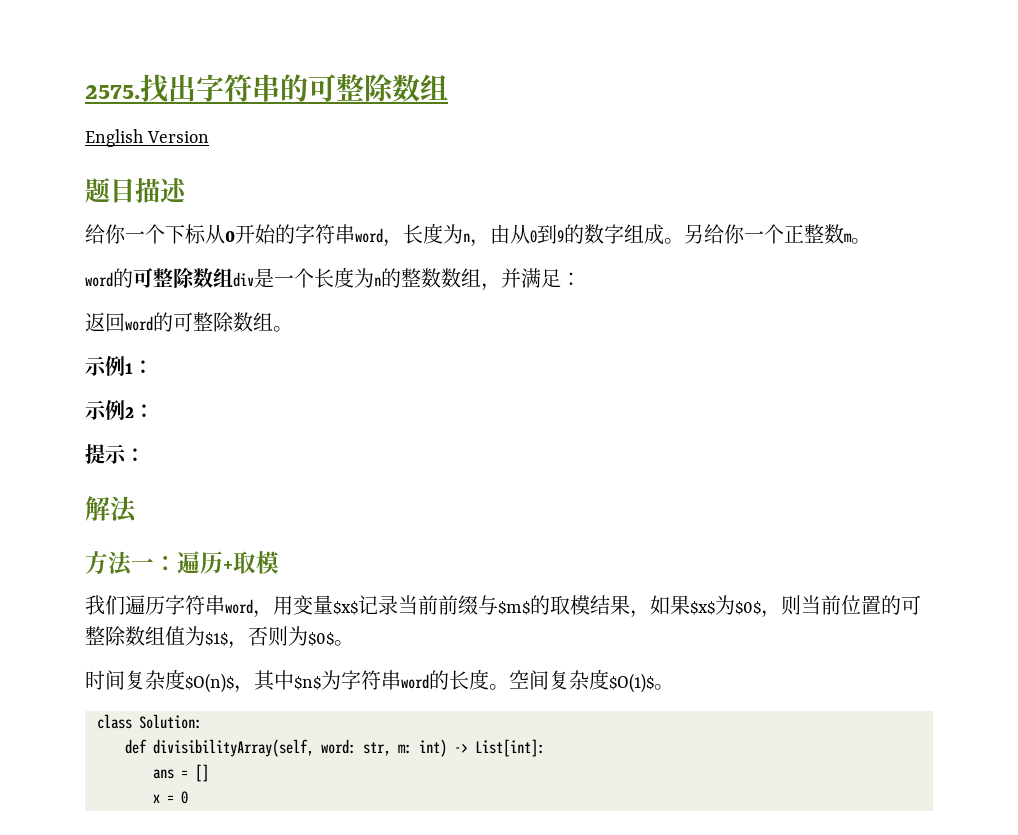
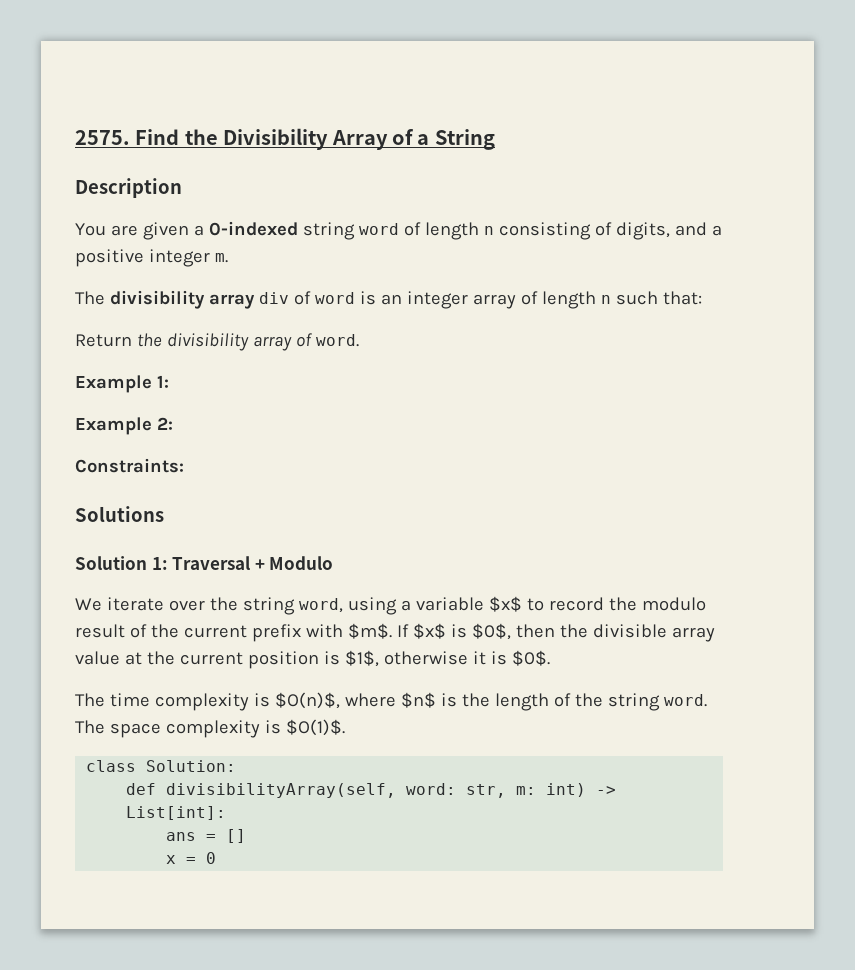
- 找出字符串的可整除数组
- English Version
- 题目描述
- 给你一个下标从0开始的字符串word，长度为n，由从0到9的数字组成。另给你一个正整数m。
- word的可整除数组div是一个长度为n的整数数组，并满足：
- 返回word的可整除数组。
- 示例1：
- 示例2：
- 提示：
- 解法
- 方法一：遍历+取模
- 我们遍历字符串word，用变量$x$记录当前前缀与$m$的取模结果，如果$x$为$0$，则当前位置的可整除数组值为$1$，否则为$0$。
- 时间复杂度$O(n)$，其中$n$为字符串word的长度。空间复杂度$O(1)$。
+ Find the Divisibility Array of a String
+ Description
+ You are given a 0-indexed string word of length n consisting of digits, and a positive integer m.
+ The divisibility array div of word is an integer array of length n such that:
+ Return the divisibility array of word.
+ Example 1:
+ Example 2:
+ Constraints:
+ Solutions
+ Solution 1: Traversal + Modulo
+ We iterate over the string word, using a variable $x$ to record the modulo result of the current prefix with $m$. If $x$ is $0$, then the divisible array value at the current position is $1$, otherwise it is $0$.
+ The time complexity is $O(n)$, where $n$ is the length of the string word. The space complexity is $O(1)$.

